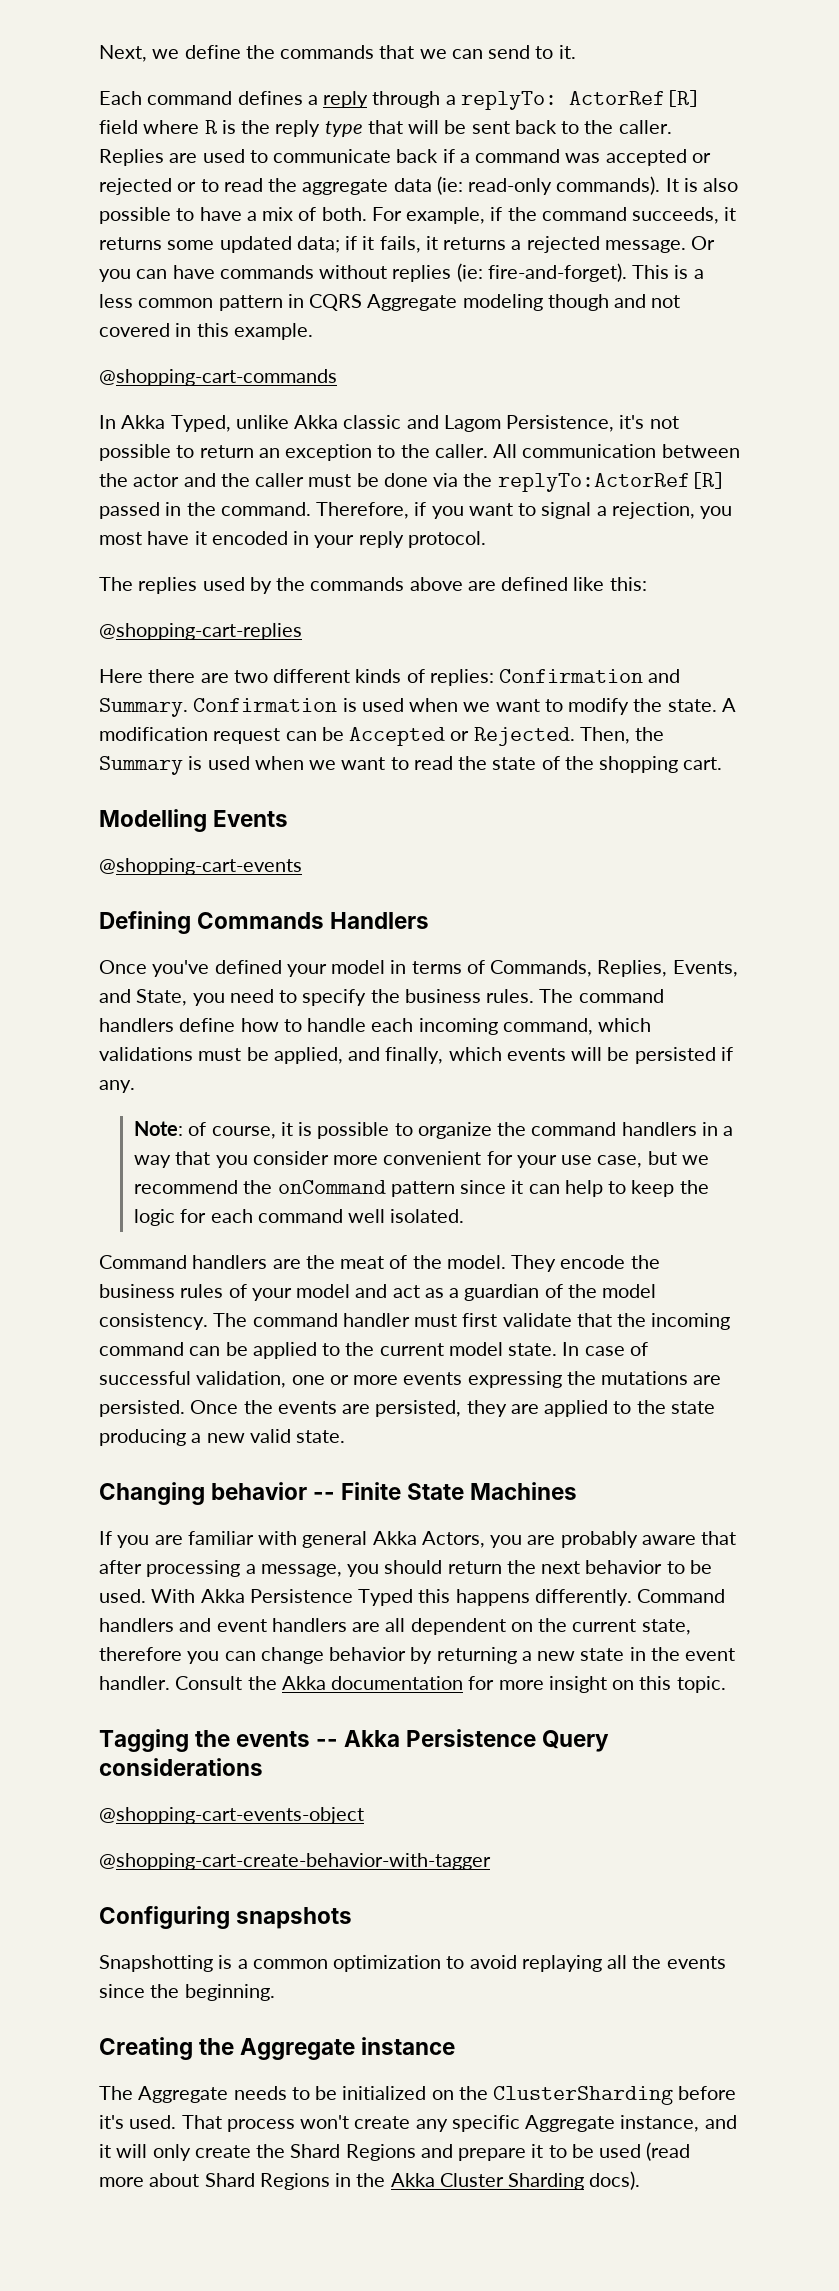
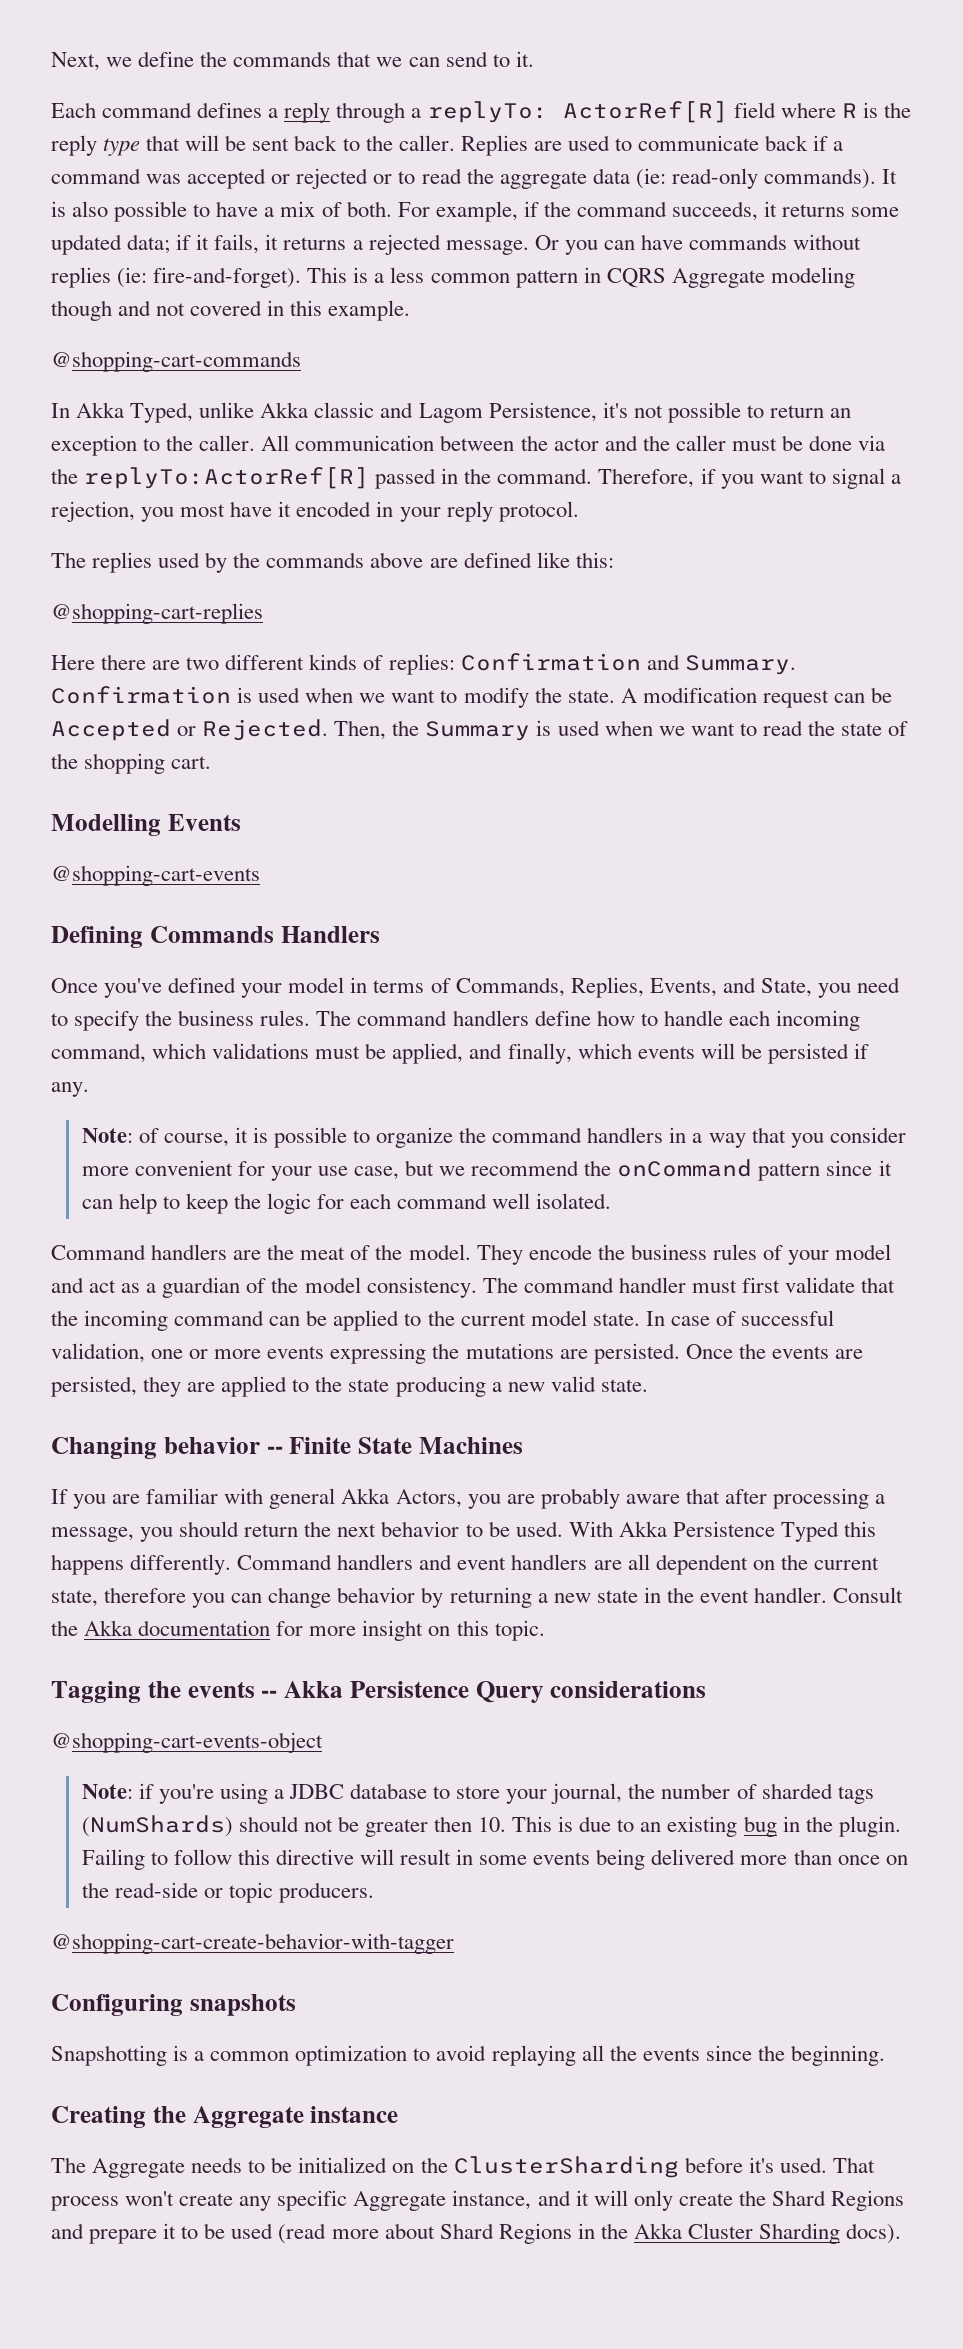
+ Note: if you're using a JDBC database to store your journal, the number of sharded tags (NumShards) should not be greater then 10. This is due to an existing bug in the plugin. Failing to follow this directive will result in some events being delivered more than once on the read-side or topic producers.

